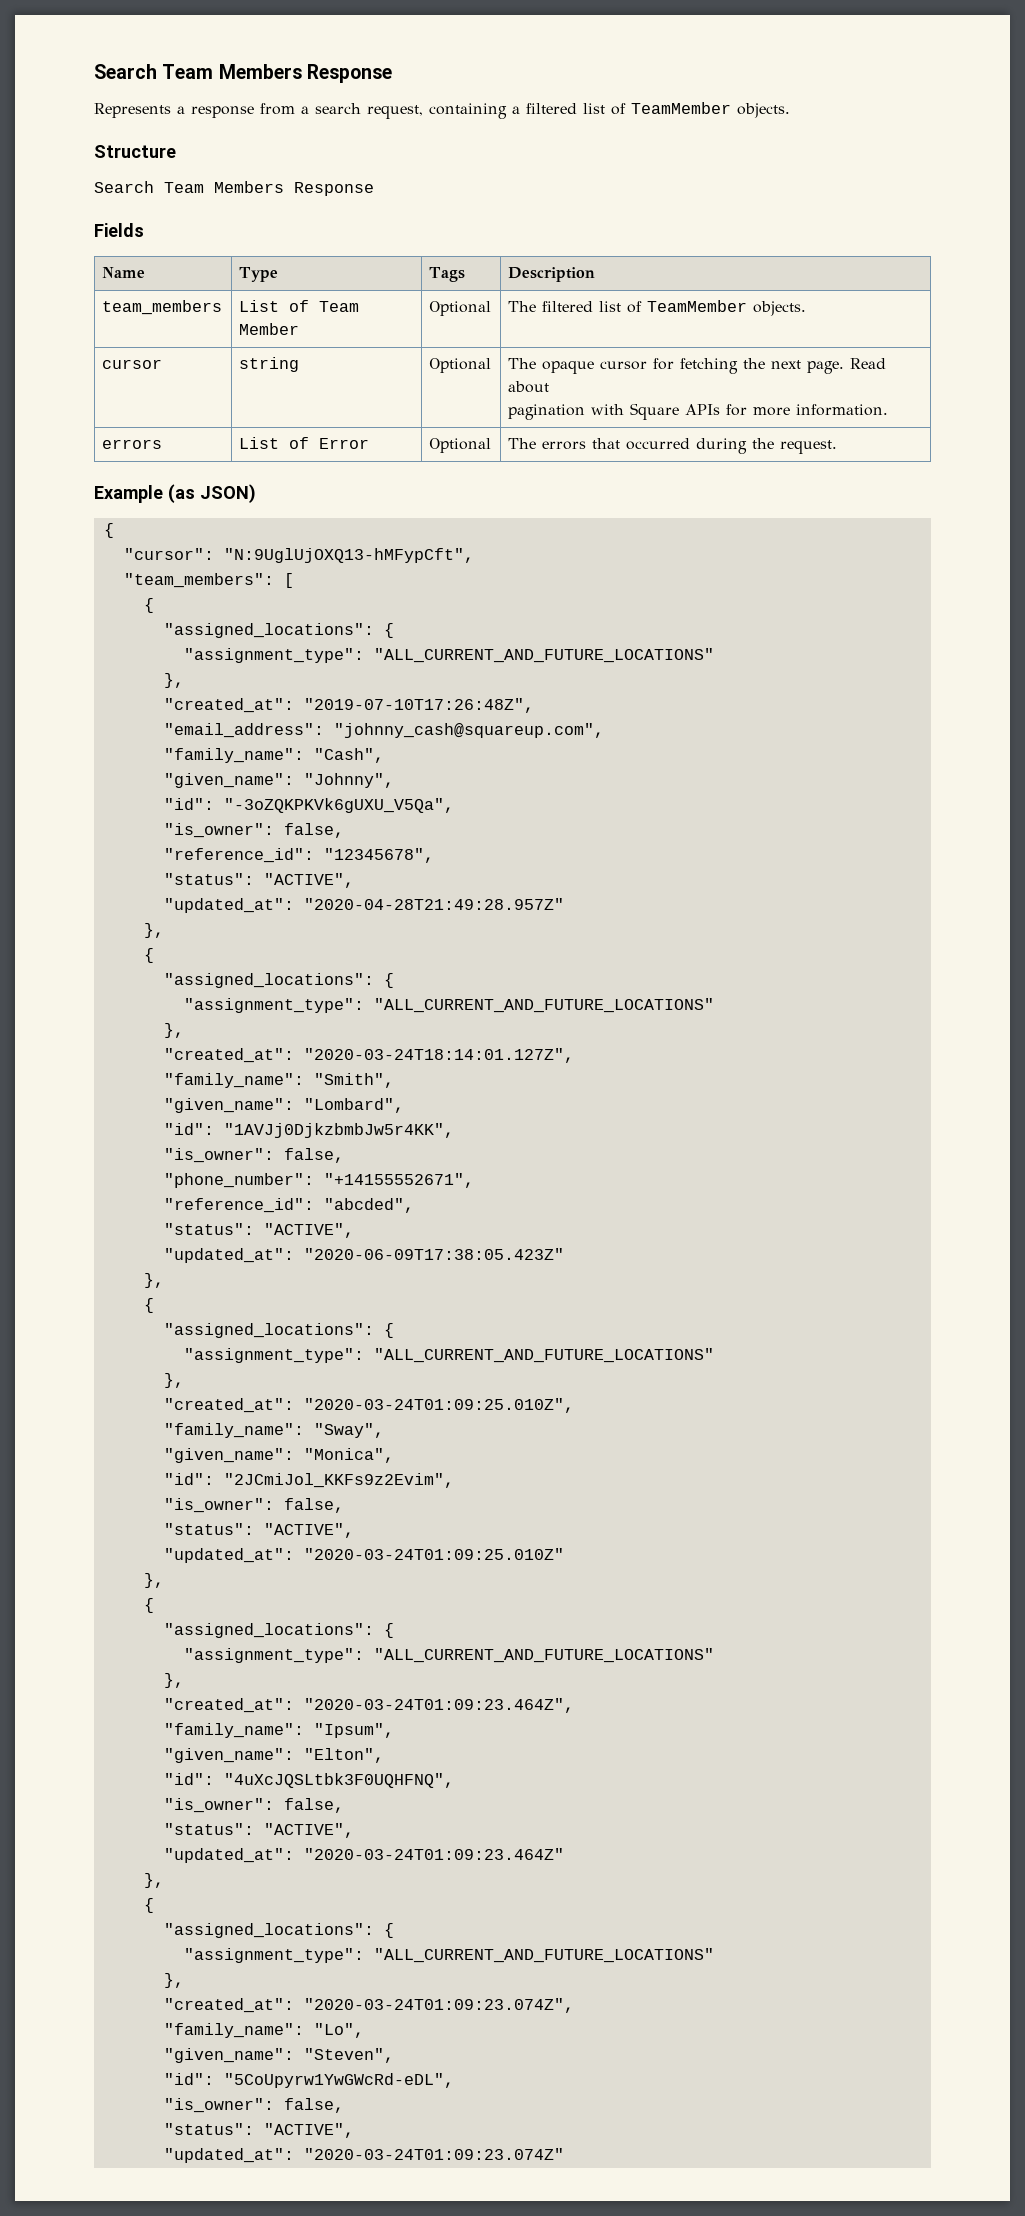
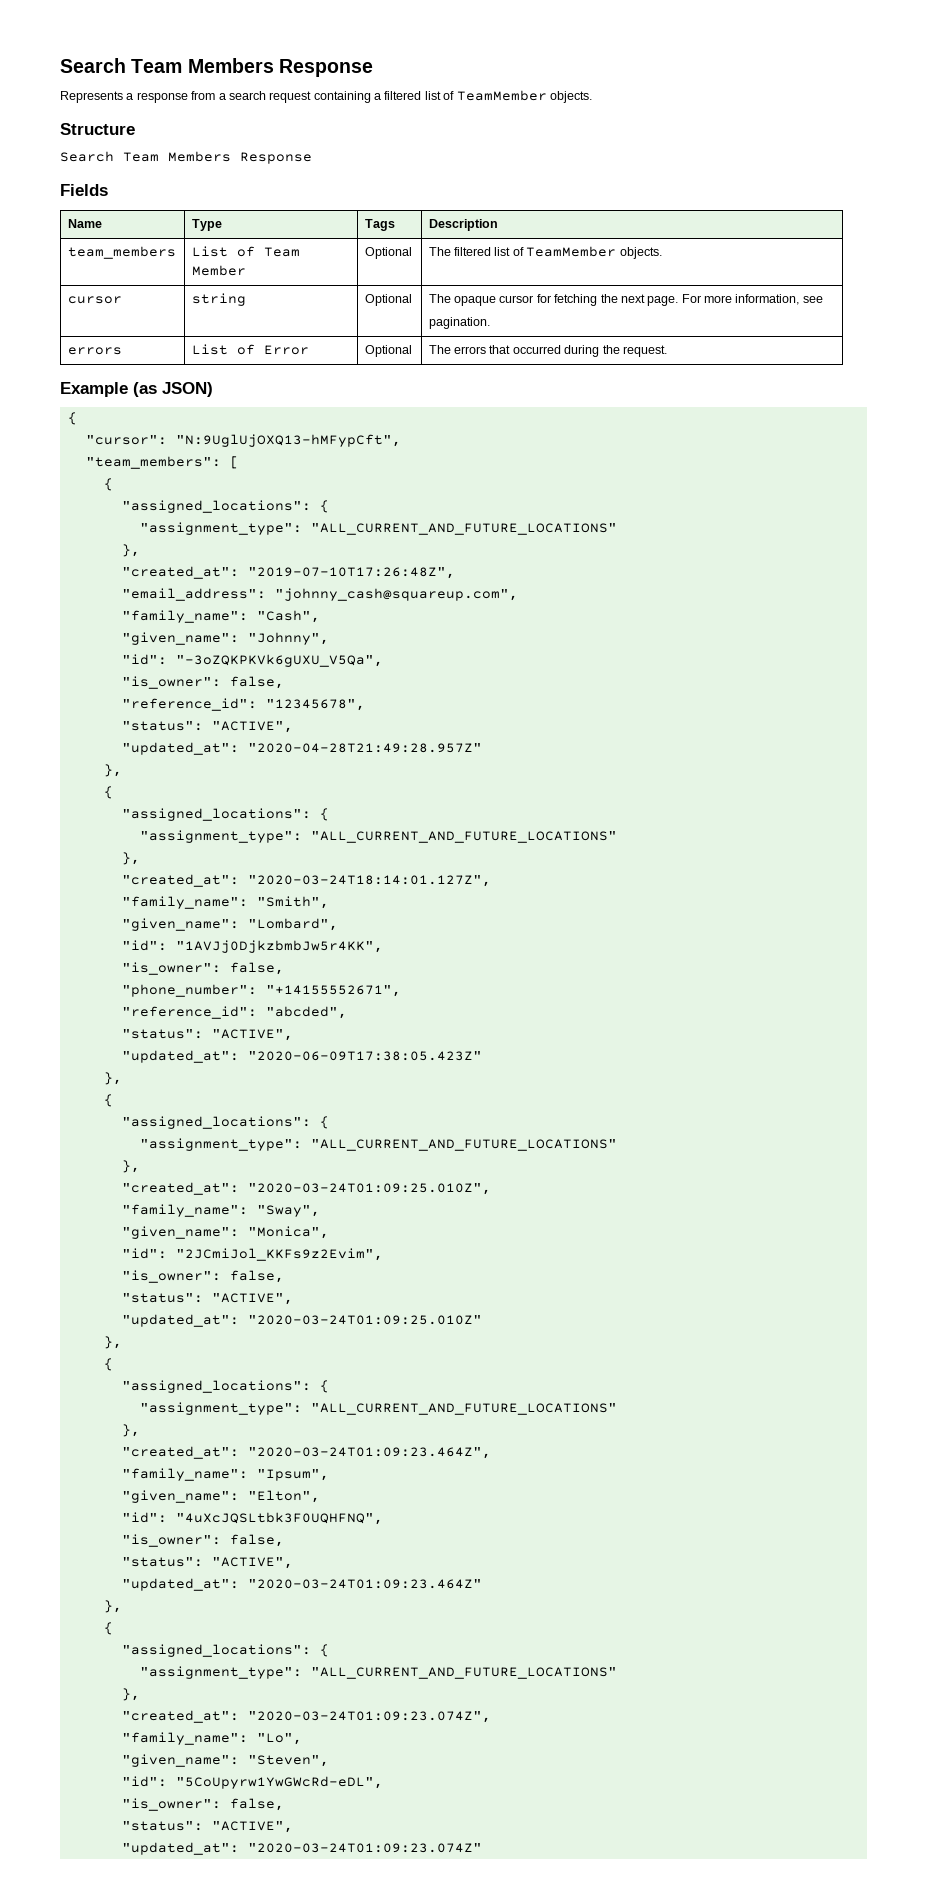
- Represents a response from a search request, containing a filtered list of TeamMember objects.
+ Represents a response from a search request containing a filtered list of TeamMember objects.
- cursor | string | Optional | The opaque cursor for fetching the next page. Read about
- pagination with Square APIs for more information.
+ cursor | string | Optional | The opaque cursor for fetching the next page. For more information, see
+ pagination.

